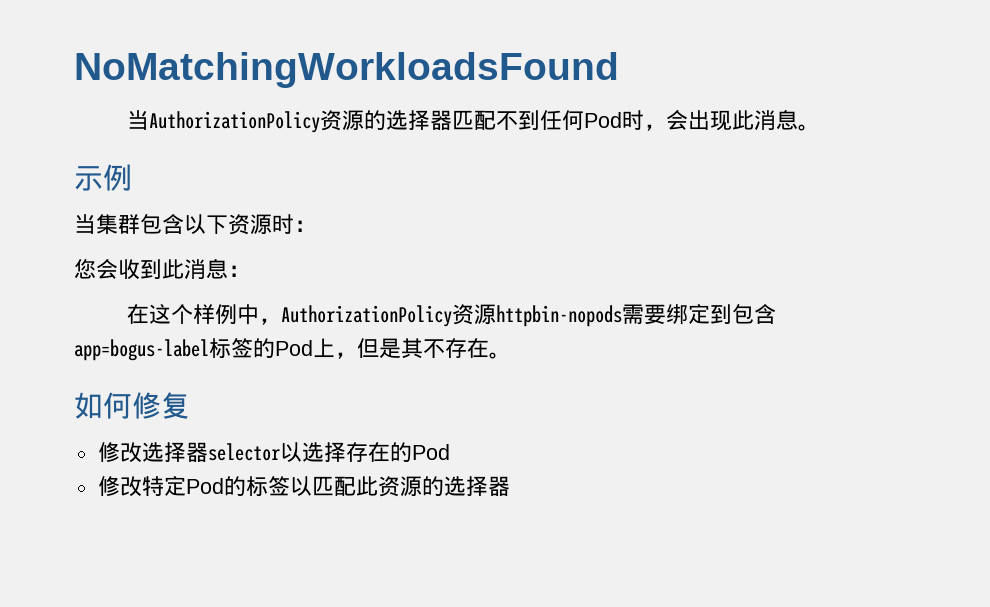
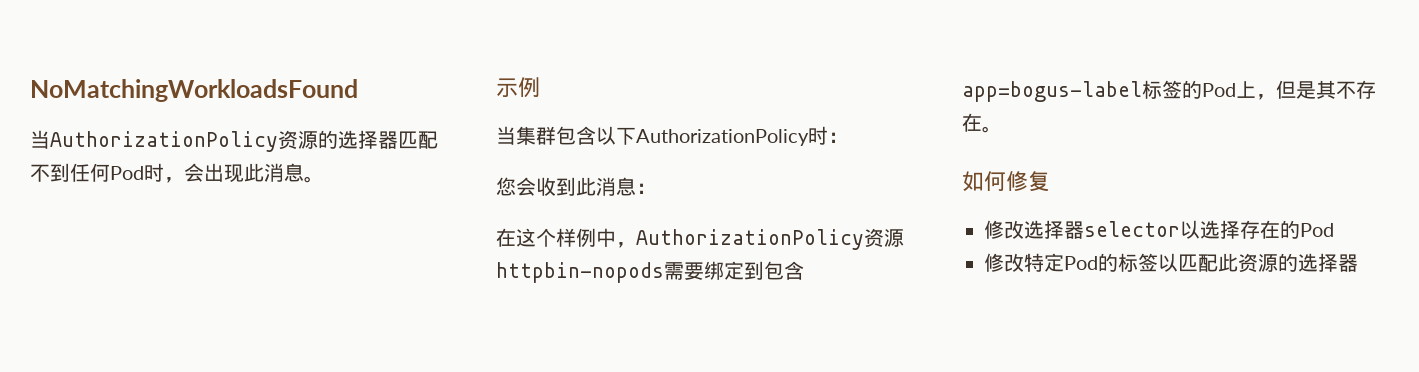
- 当集群包含以下资源时：
+ 当集群包含以下AuthorizationPolicy时：

